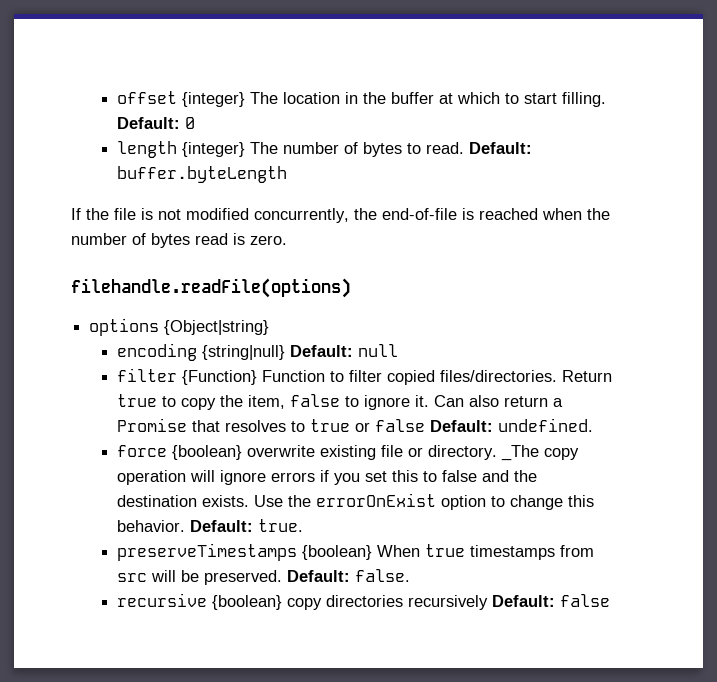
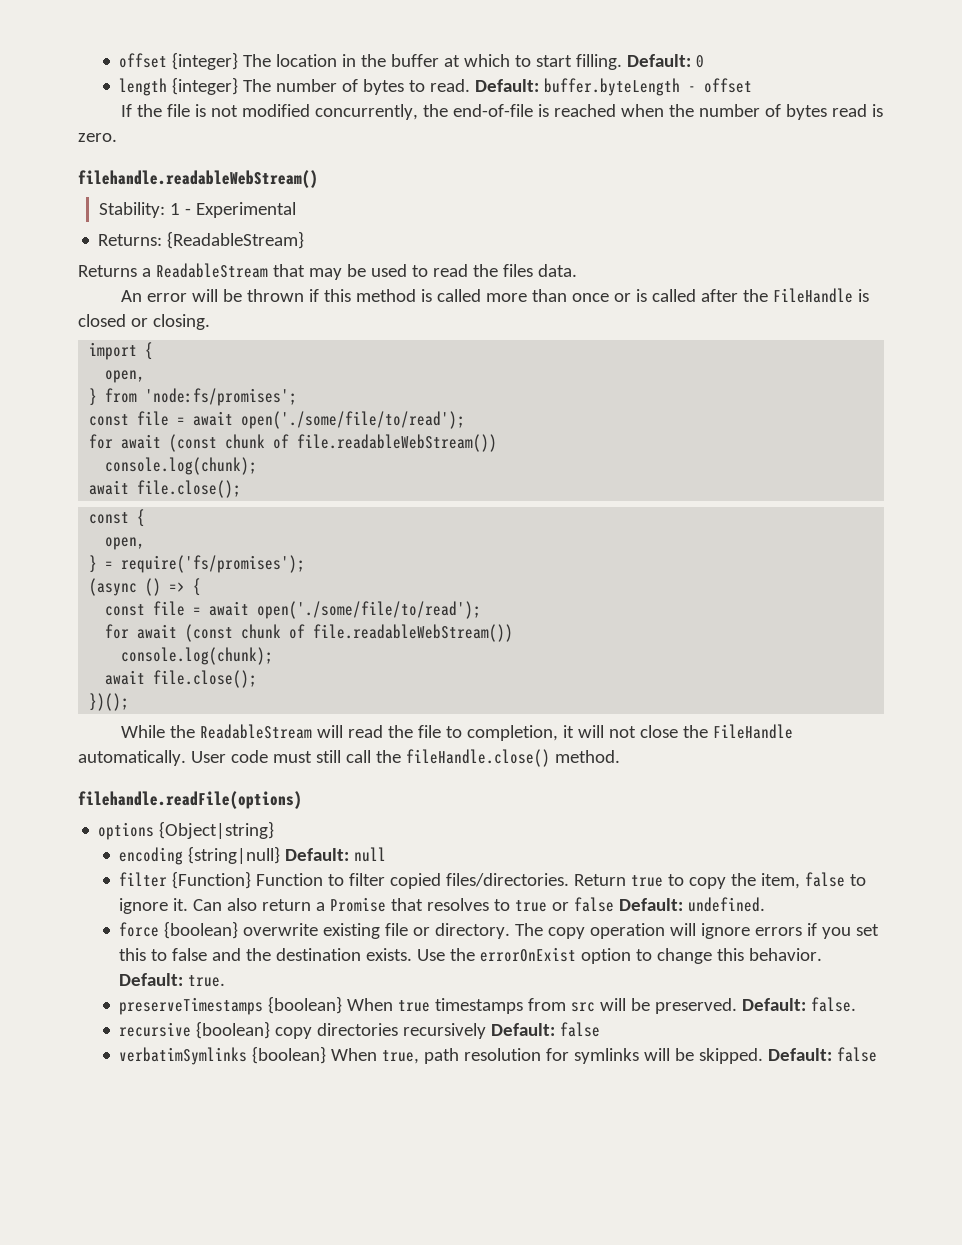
- Default: buffer.byteLength
+ Default: buffer.byteLength - offset
+ filehandle.readableWebStream()
+ Stability: 1 - Experimental
+ Returns: {ReadableStream}
+ Returns a ReadableStream that may be used to read the files data.
+ An error will be thrown if this method is called more than once or is called after the FileHandle is closed or closing.
+ import {
+ open,
+ } from 'node:fs/promises';
+ const file = await open('./some/file/to/read');
+ for await (const chunk of file.readableWebStream())
+ console.log(chunk);
+ await file.close();
+ const {
+ open,
+ } = require('fs/promises');
+ (async () => {
+ const file = await open('./some/file/to/read');
+ for await (const chunk of file.readableWebStream())
+ console.log(chunk);
+ await file.close();
+ })();
+ While the ReadableStream will read the file to completion, it will not close the FileHandle automatically. User code must still call the fileHandle.close() method.
- _The copy operation will ignore errors if you set this to false and the destination exists.
+ The copy operation will ignore errors if you set this to false and the destination exists.
+ verbatimSymlinks {boolean} When true, path resolution for symlinks will be skipped. Default: false

